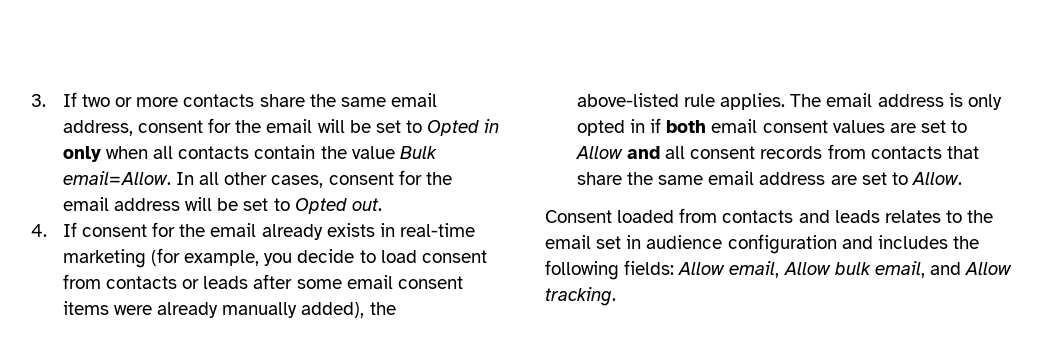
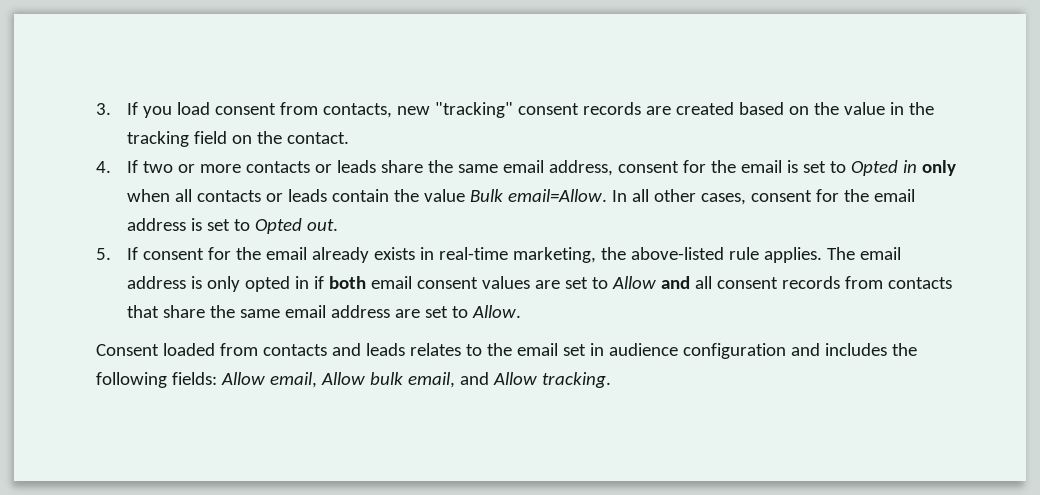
- 3. If two or more contacts share the same email address, consent for the email will be set to Opted in only when all contacts contain the value Bulk email=Allow.
+ 3. If you load consent from contacts, new "tracking" consent records are created based on the value in the tracking field on the contact.
+ 4. If two or more contacts or leads share the same email address, consent for the email is set to Opted in only when all contacts or leads contain the value Bulk email=Allow.
- In all other cases, consent for the email address will be set to Opted out.
+ In all other cases, consent for the email address is set to Opted out.
- 4. If consent for the email already exists in real-time marketing (for example, you decide to load consent from contacts or leads after some email consent items were already manually added), the above-listed rule applies.
+ 5. If consent for the email already exists in real-time marketing, the above-listed rule applies.

